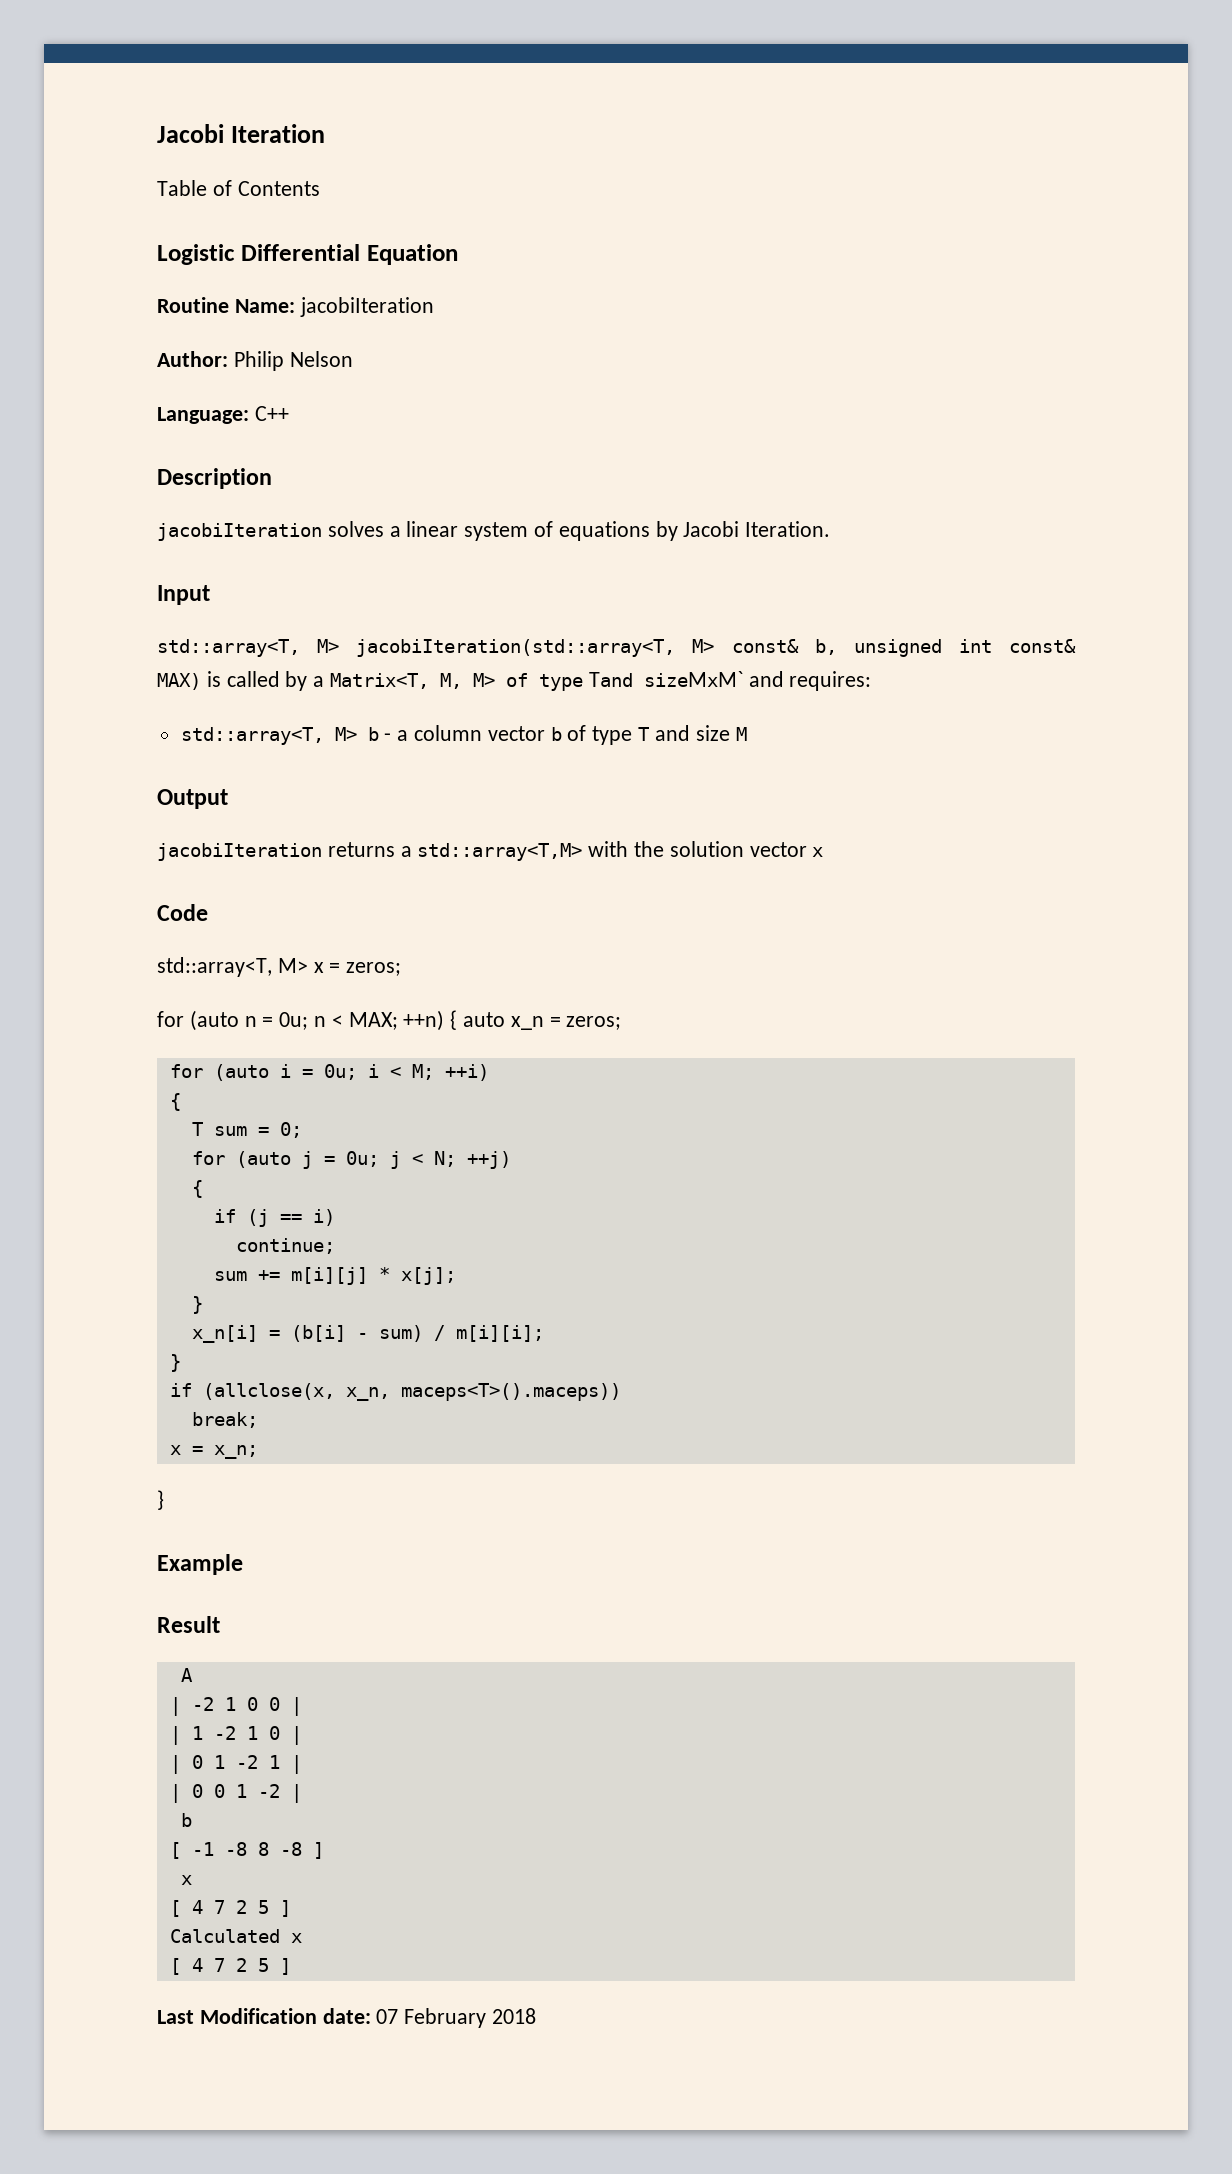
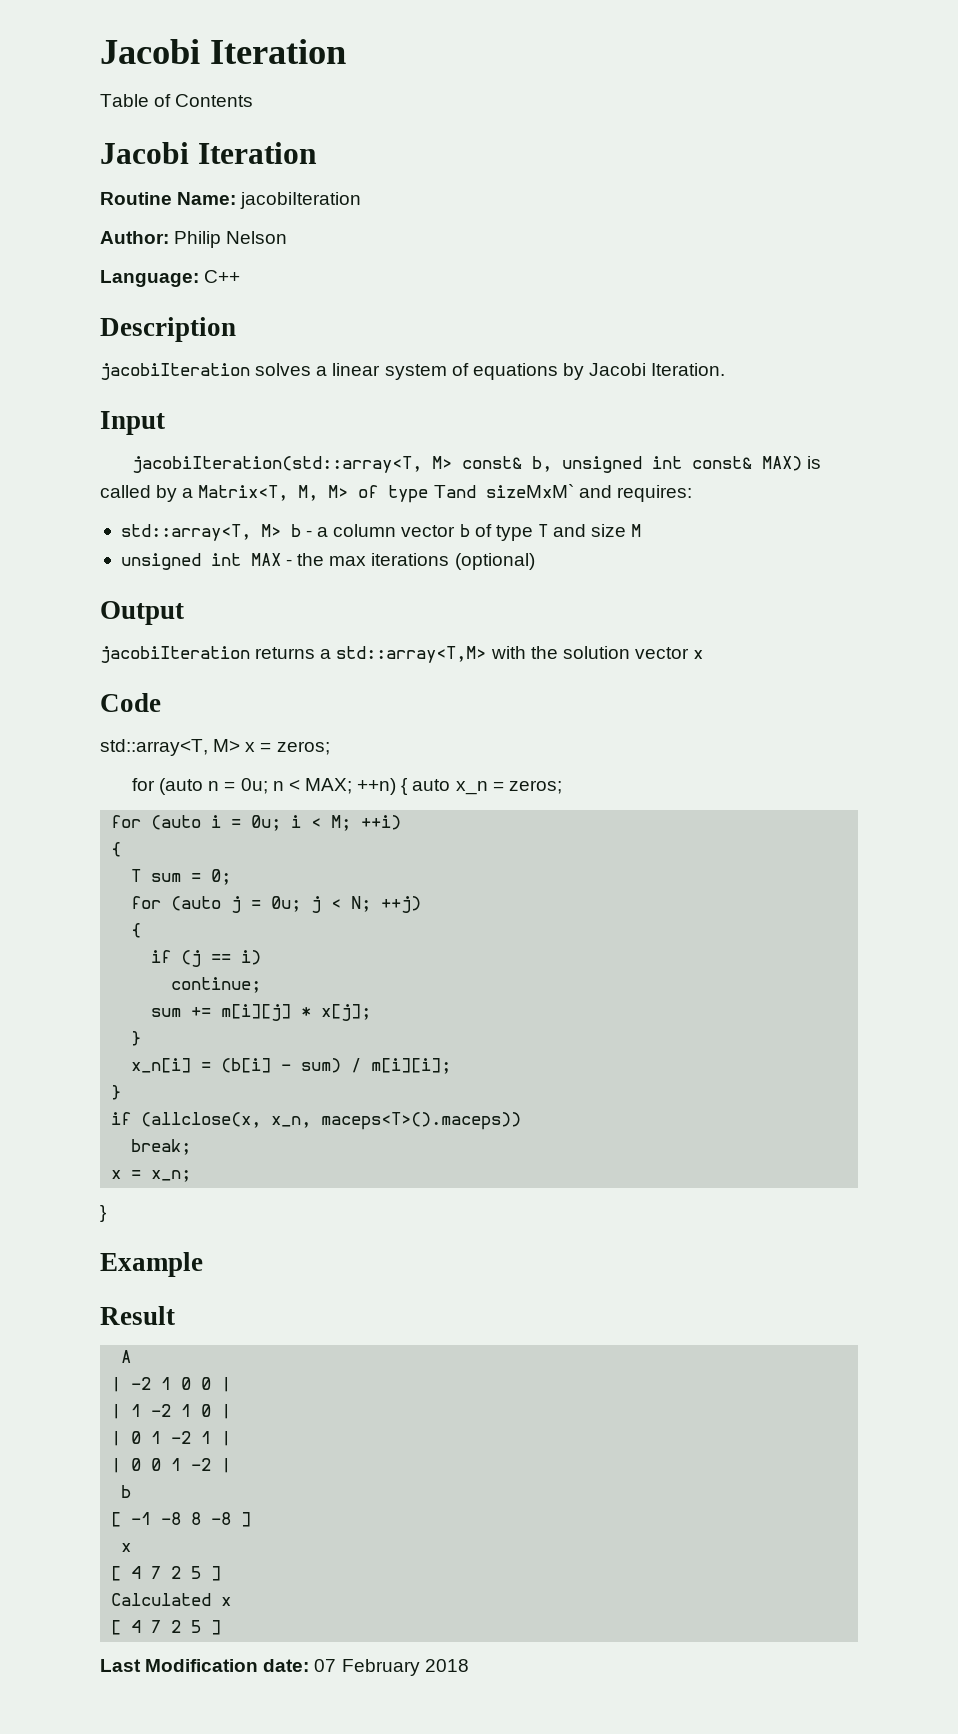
  Table of Contents
- Logistic Differential Equation
+ Jacobi Iteration
- std::array<T, M> jacobiIteration(std::array<T, M> const& b, unsigned int const& MAX) is called by a Matrix<T, M, M> of type Tand sizeMxM` and requires:
+ jacobiIteration(std::array<T, M> const& b, unsigned int const& MAX) is called by a Matrix<T, M, M> of type Tand sizeMxM` and requires:
+ unsigned int MAX - the max iterations (optional)

